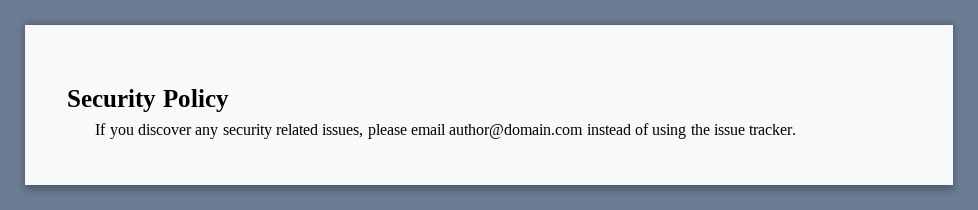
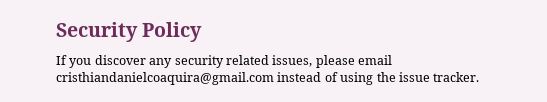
- If you discover any security related issues, please email author@domain.com instead of using the issue tracker.
+ If you discover any security related issues, please email cristhiandanielcoaquira@gmail.com instead of using the issue tracker.

